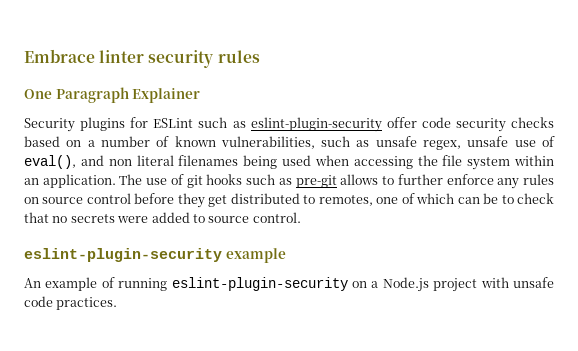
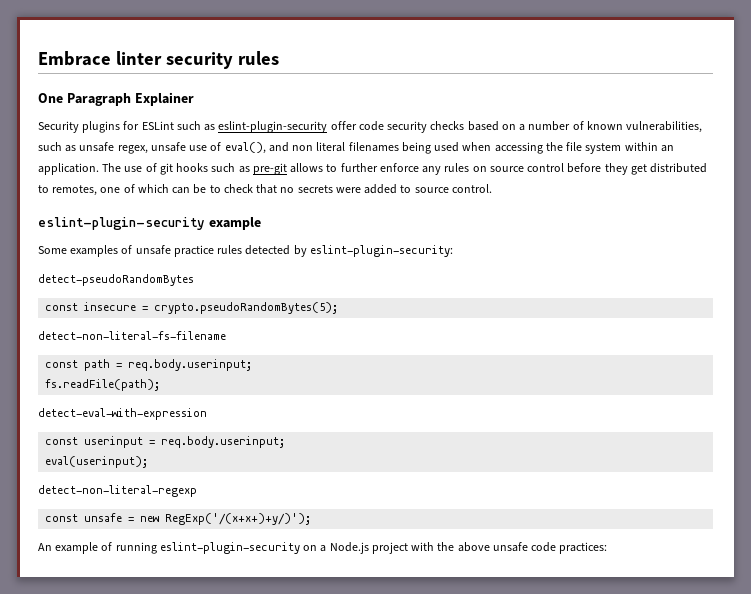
+ Some examples of unsafe practice rules detected by eslint-plugin-security:
+ detect-pseudoRandomBytes
+ const insecure = crypto.pseudoRandomBytes(5);
+ detect-non-literal-fs-filename
+ const path = req.body.userinput;
+ fs.readFile(path);
+ detect-eval-with-expression
+ const userinput = req.body.userinput;
+ eval(userinput);
+ detect-non-literal-regexp
+ const unsafe = new RegExp('/(x+x+)+y/)');
- An example of running eslint-plugin-security on a Node.js project with unsafe code practices.
+ An example of running eslint-plugin-security on a Node.js project with the above unsafe code practices:

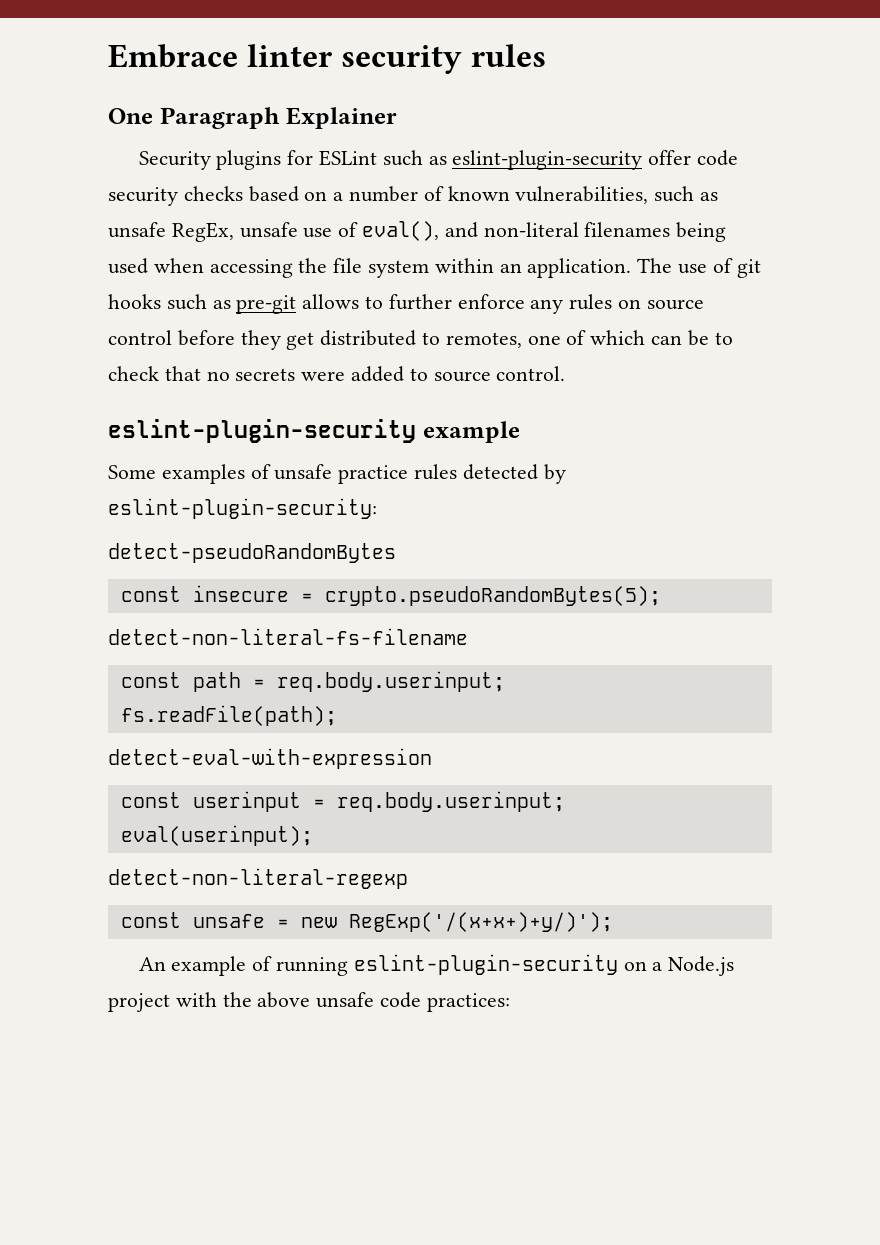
- Security plugins for ESLint such as eslint-plugin-security offer code security checks based on a number of known vulnerabilities, such as unsafe regex, unsafe use of eval(), and non literal filenames being used when accessing the file system within an application.
+ Security plugins for ESLint such as eslint-plugin-security offer code security checks based on a number of known vulnerabilities, such as unsafe RegEx, unsafe use of eval(), and non-literal filenames being used when accessing the file system within an application.

